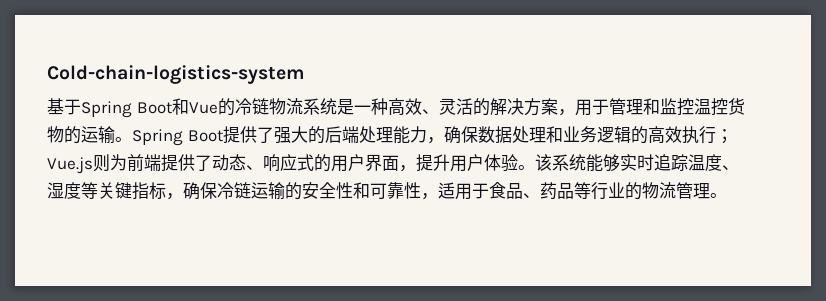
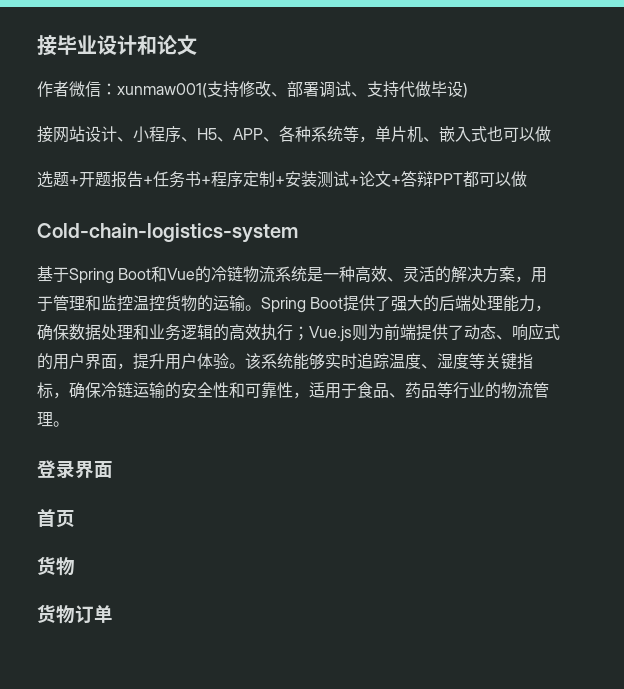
+ 接毕业设计和论文
+ 作者微信：xunmaw001(支持修改、部署调试、支持代做毕设)
+ 接网站设计、小程序、H5、APP、各种系统等，单片机、嵌入式也可以做
+ 选题+开题报告+任务书+程序定制+安装测试+论文+答辩PPT都可以做
+ 登录界面
+ 首页
+ 货物
+ 货物订单

